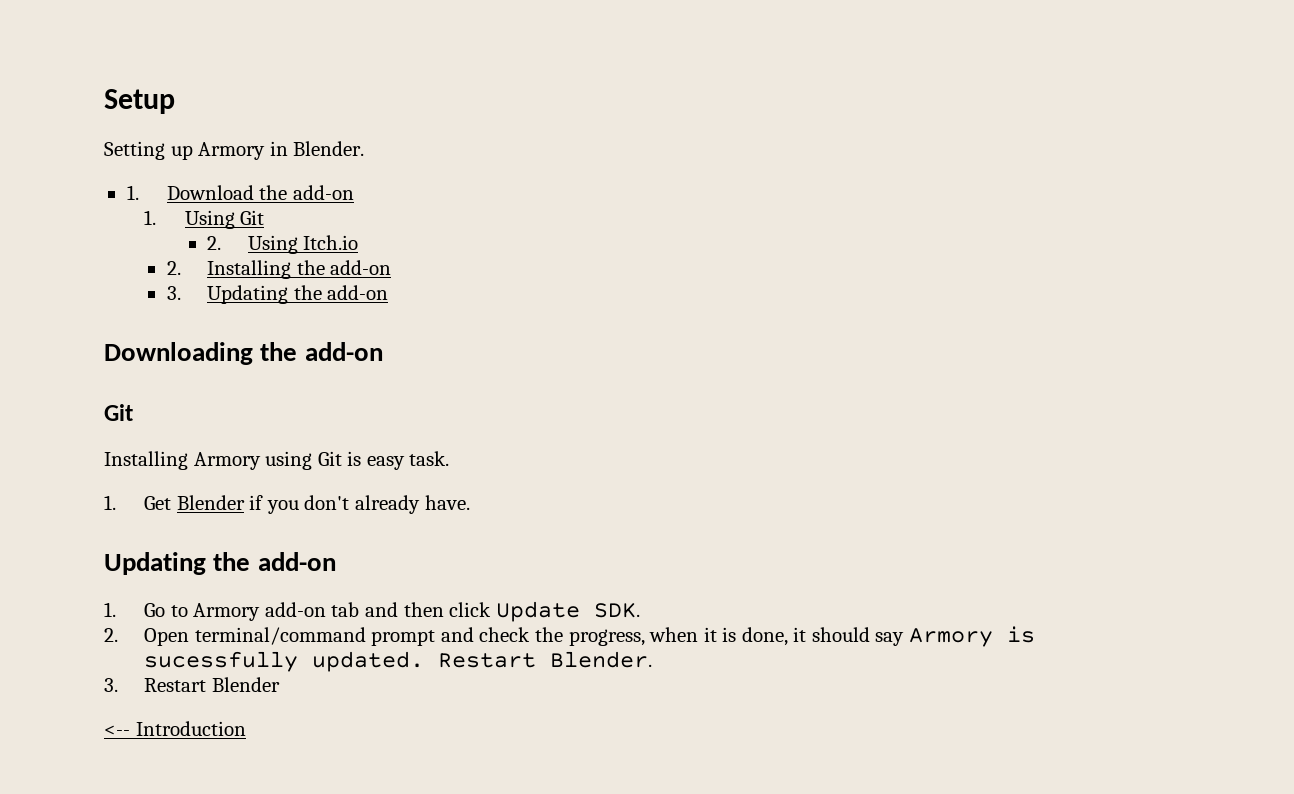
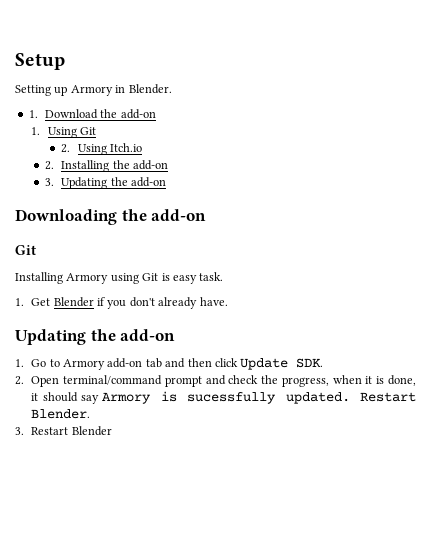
- <-- Introduction

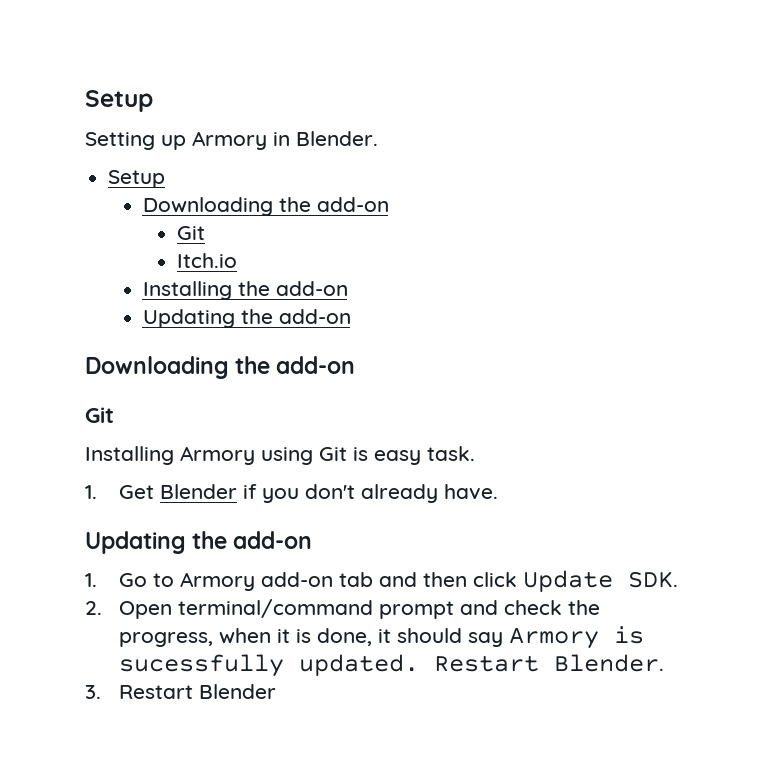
  Setting up Armory in Blender.
- 1. Download the add-on
- 1. Using Git
- 2. Using Itch.io
+ Setup
+ Downloading the add-on
+ Git
+ Itch.io
- 2. Installing the add-on
- 3. Updating the add-on
+ Installing the add-on
+ Updating the add-on

